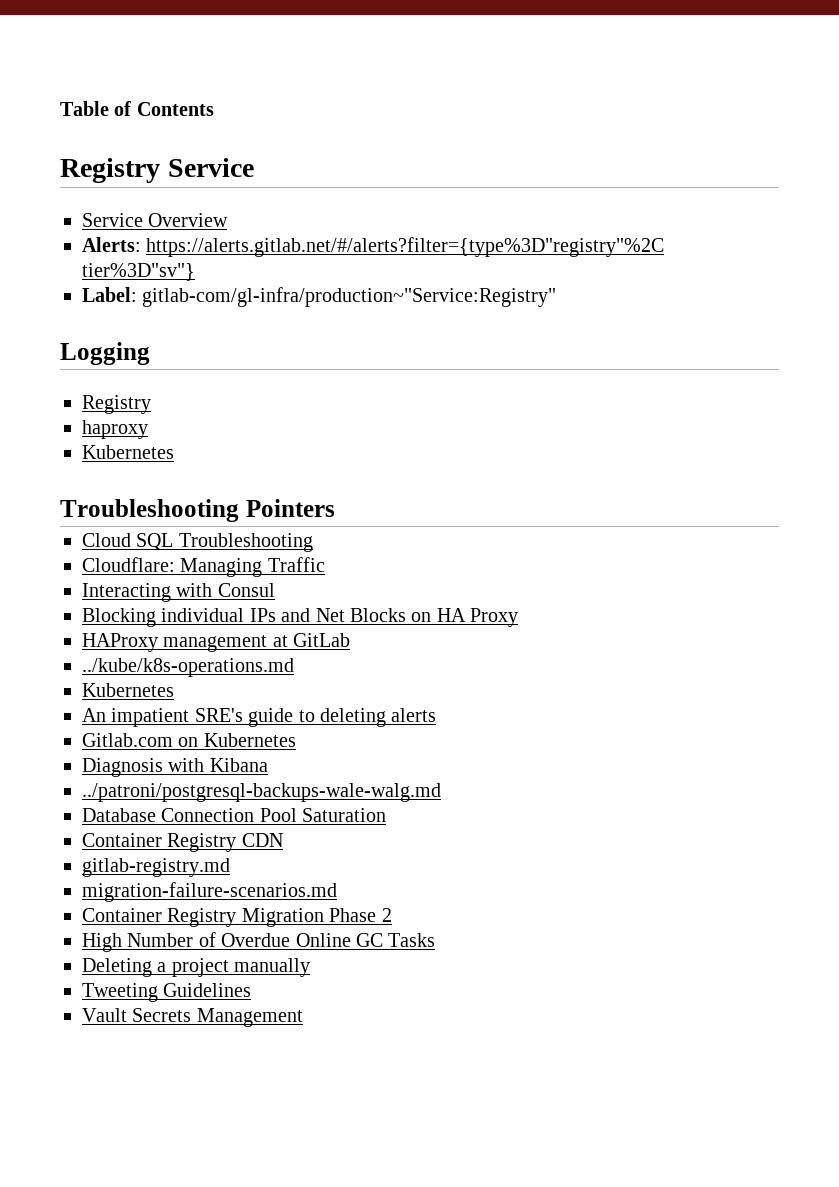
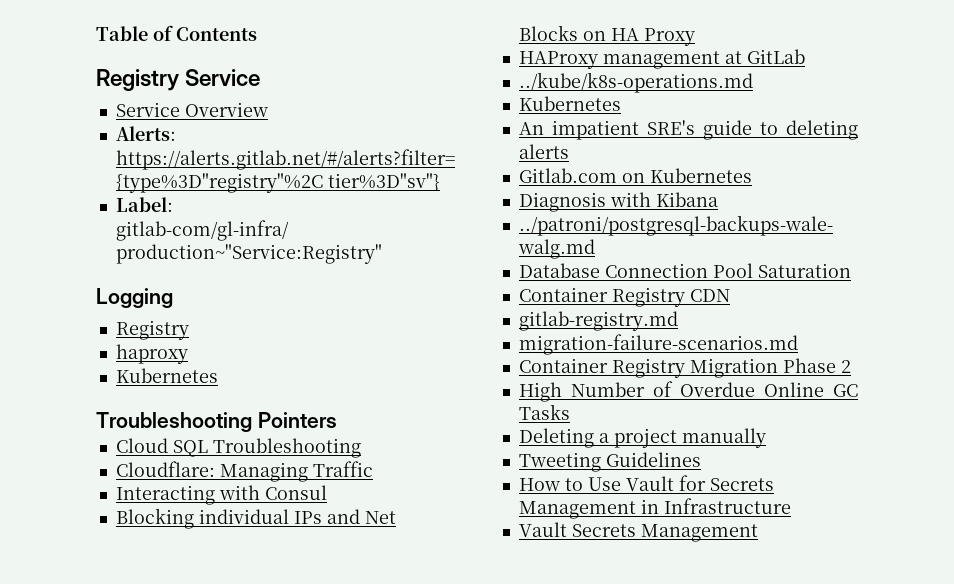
+ How to Use Vault for Secrets Management in Infrastructure

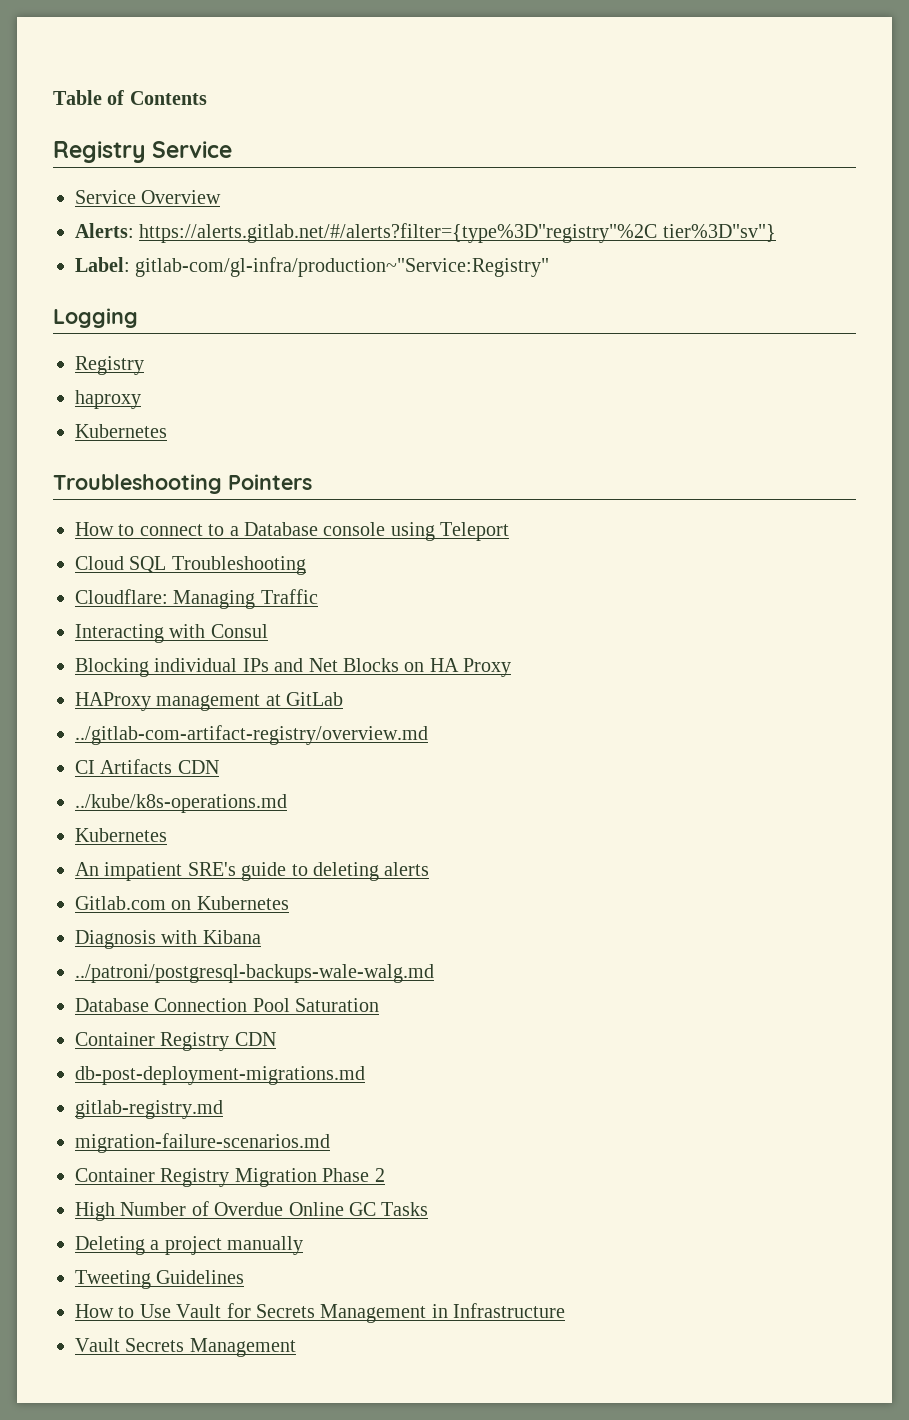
+ How to connect to a Database console using Teleport
+ ../gitlab-com-artifact-registry/overview.md
+ CI Artifacts CDN
+ db-post-deployment-migrations.md

